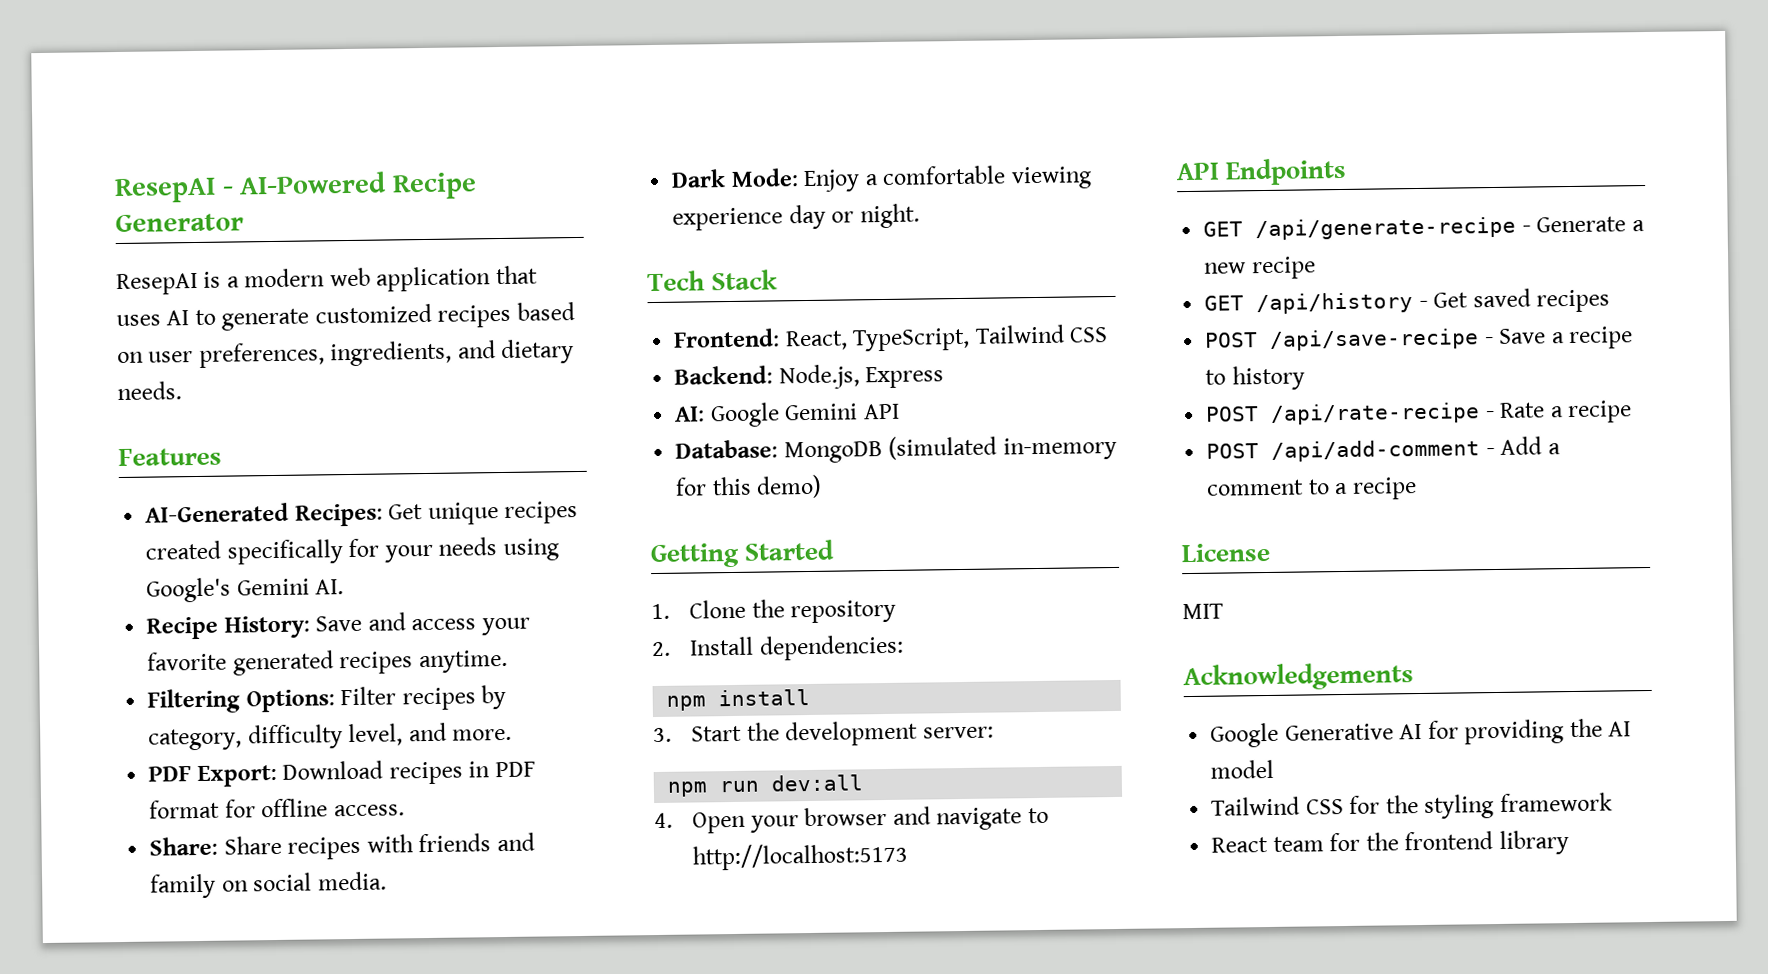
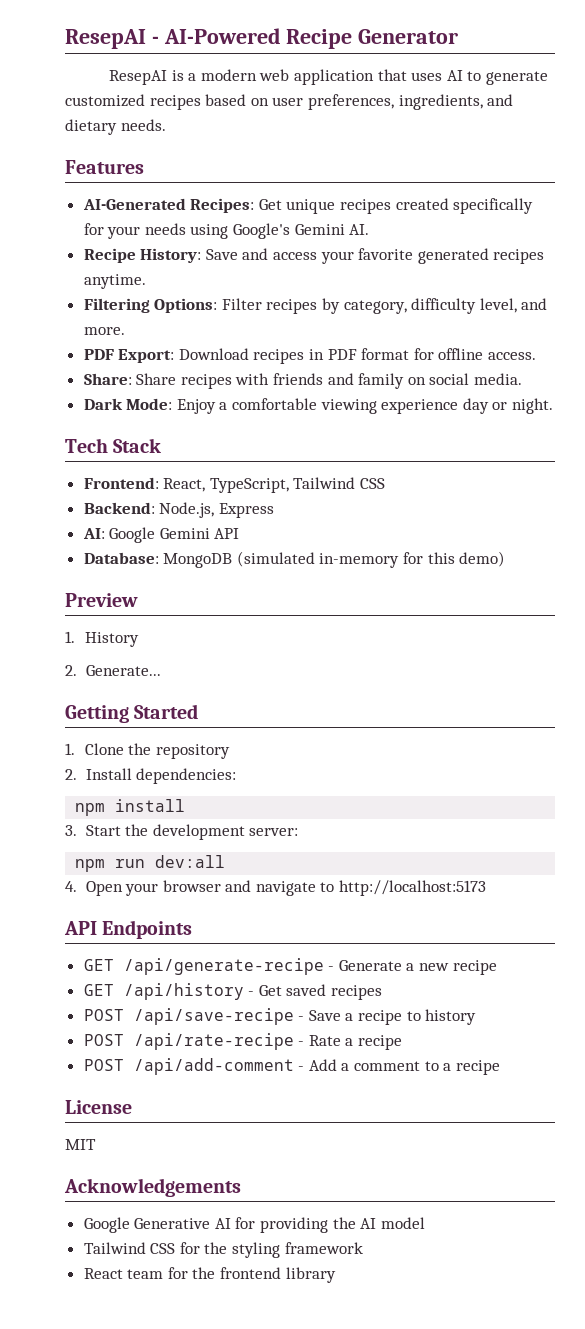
+ Preview
+ 1. History
+ 2. Generate...

